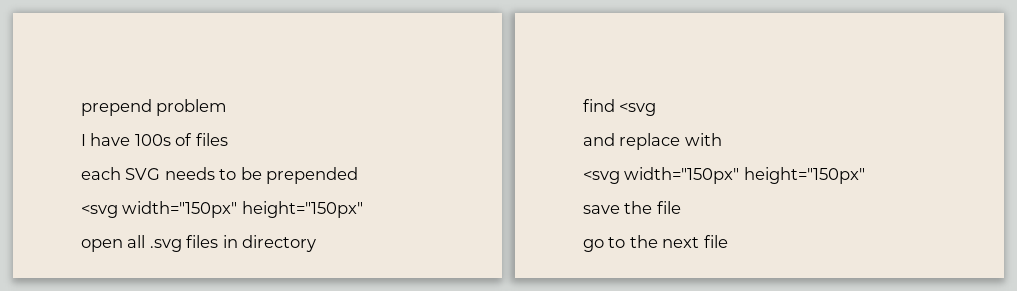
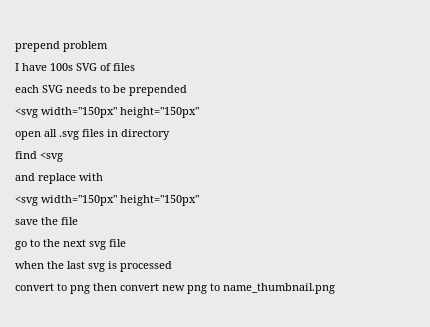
- I have 100s of files
+ I have 100s SVG of files
- go to the next file
+ go to the next svg file
+ when the last svg is processed
+ convert to png then convert new png to name_thumbnail.png

